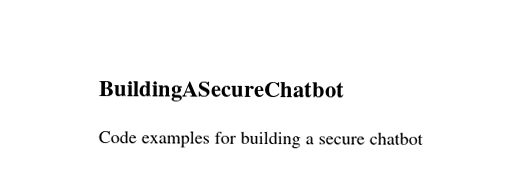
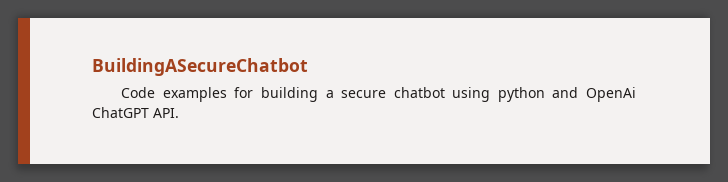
- Code examples for building a secure chatbot
+ Code examples for building a secure chatbot using python and OpenAi ChatGPT API.

